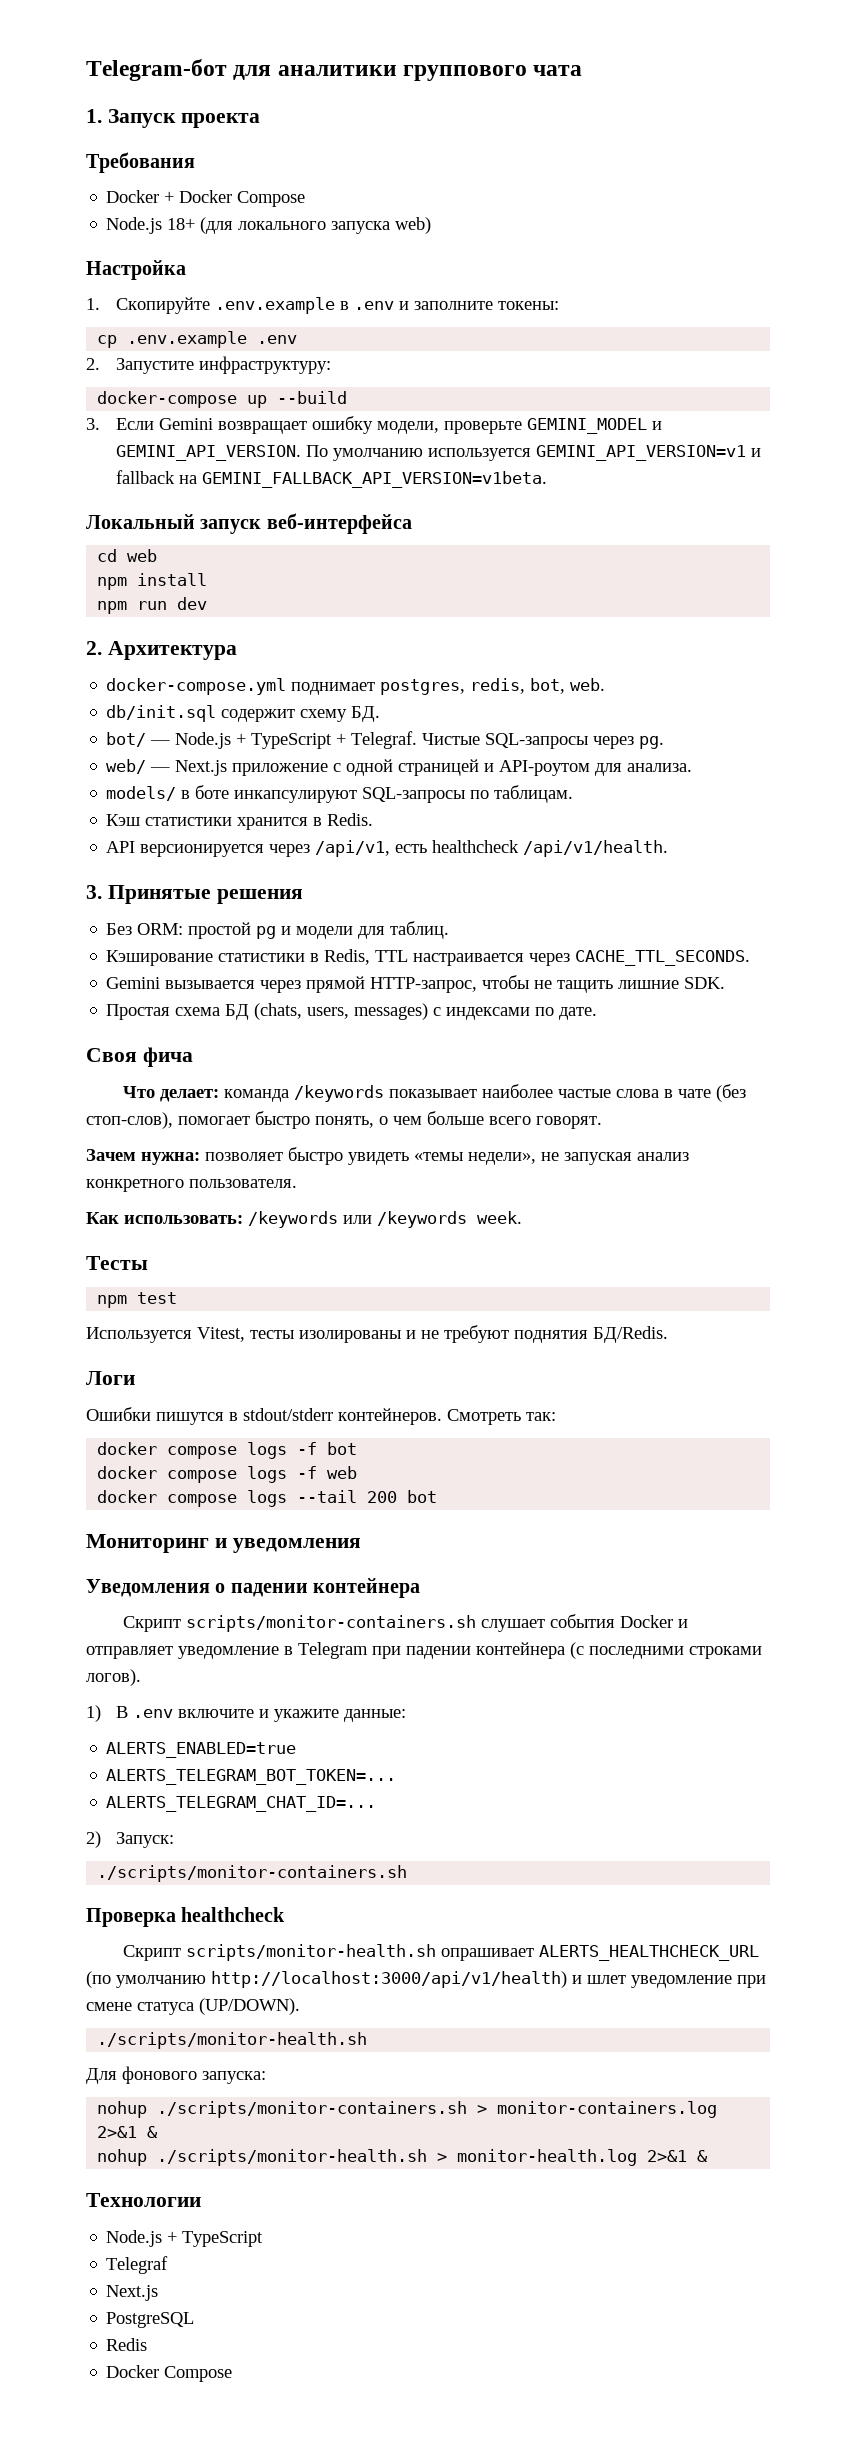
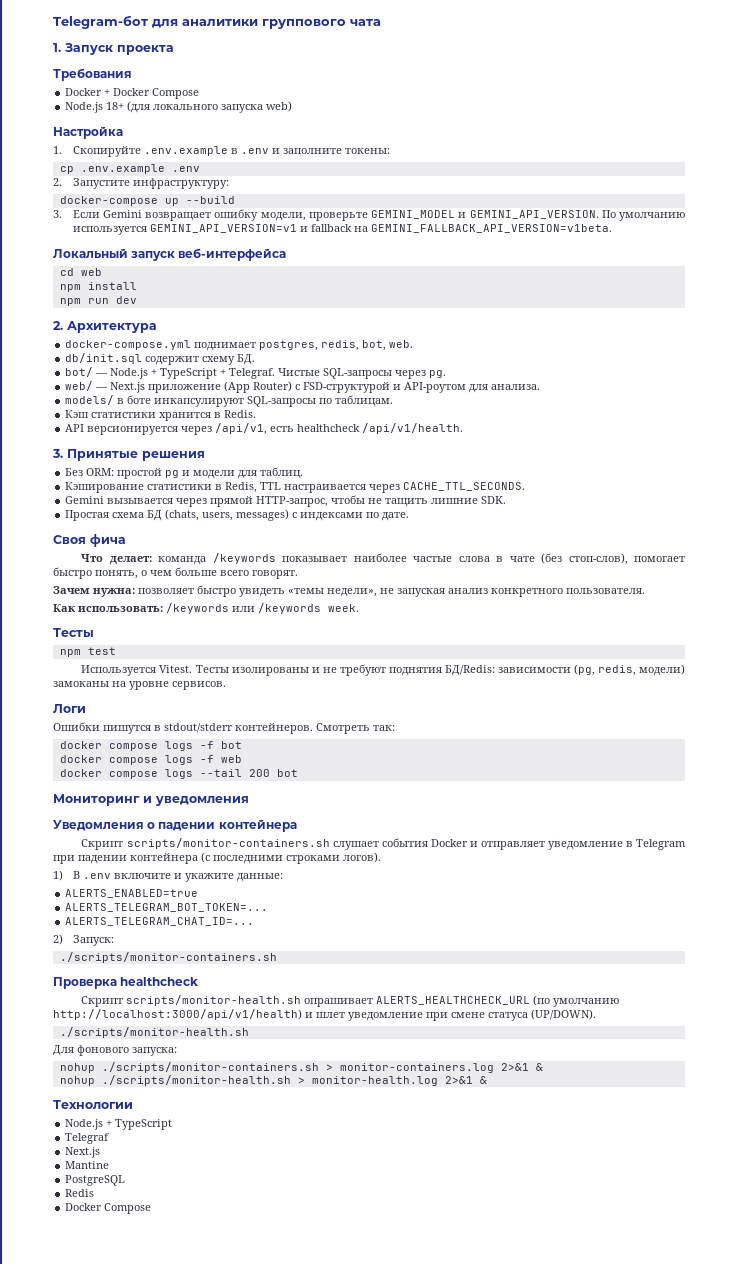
- web/ — Next.js приложение с одной страницей и API‑роутом для анализа.
+ web/ — Next.js приложение (App Router) с FSD‑структурой и API‑роутом для анализа.
- Используется Vitest, тесты изолированы и не требуют поднятия БД/Redis.
+ Используется Vitest. Тесты изолированы и не требуют поднятия БД/Redis: зависимости (pg, redis, модели) замоканы на уровне сервисов.
+ Mantine

